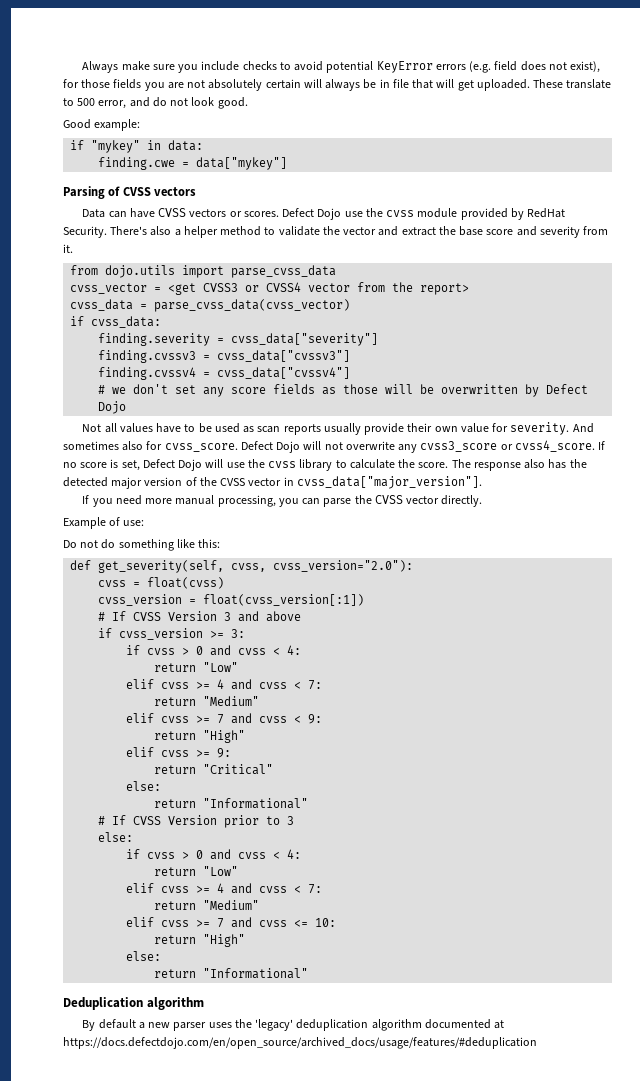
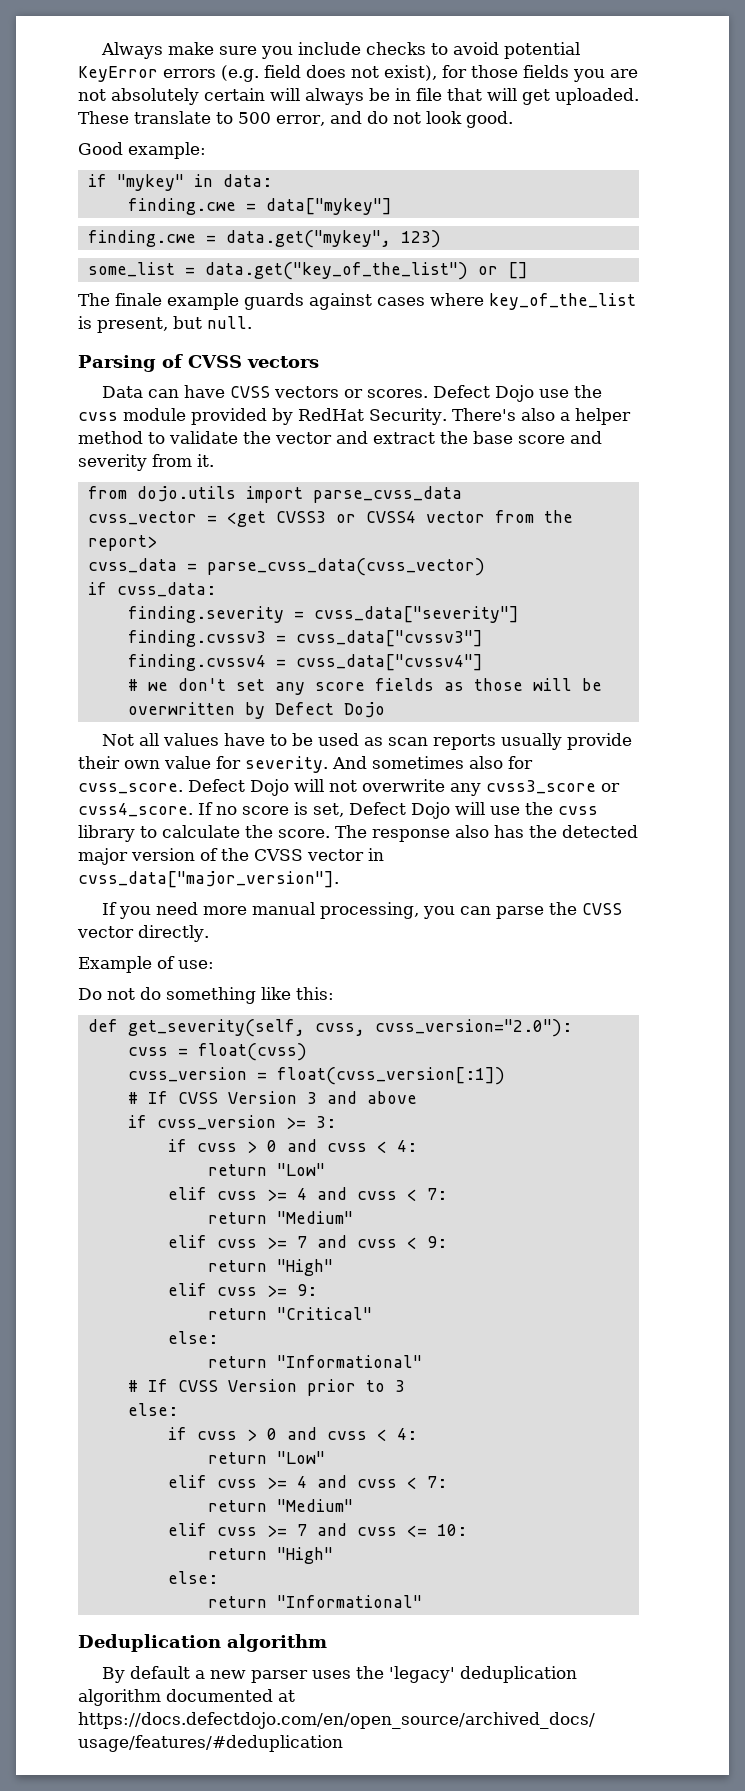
+ finding.cwe = data.get("mykey", 123)
+ some_list = data.get("key_of_the_list") or []
+ The finale example guards against cases where key_of_the_list is present, but null.

